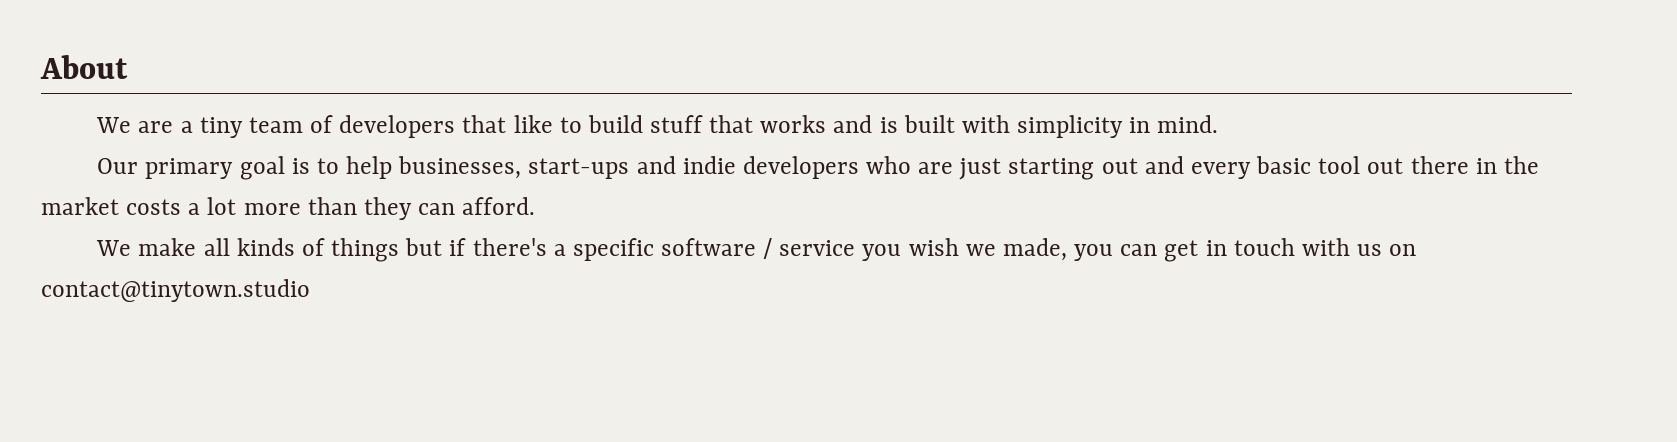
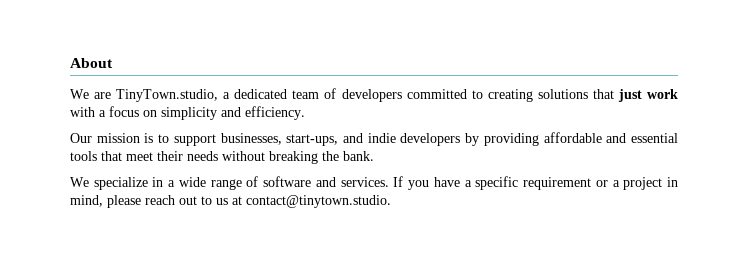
- We are a tiny team of developers that like to build stuff that works and is built with simplicity in mind.
- Our primary goal is to help businesses, start-ups and indie developers who are just starting out and every basic tool out there in the market costs a lot more than they can afford.
- We make all kinds of things but if there's a specific software / service you wish we made, you can get in touch with us on contact@tinytown.studio
+ We are TinyTown.studio, a dedicated team of developers committed to creating solutions that just work with a focus on simplicity and efficiency.
+ Our mission is to support businesses, start-ups, and indie developers by providing affordable and essential tools that meet their needs without breaking the bank.
+ We specialize in a wide range of software and services. If you have a specific requirement or a project in mind, please reach out to us at contact@tinytown.studio.

